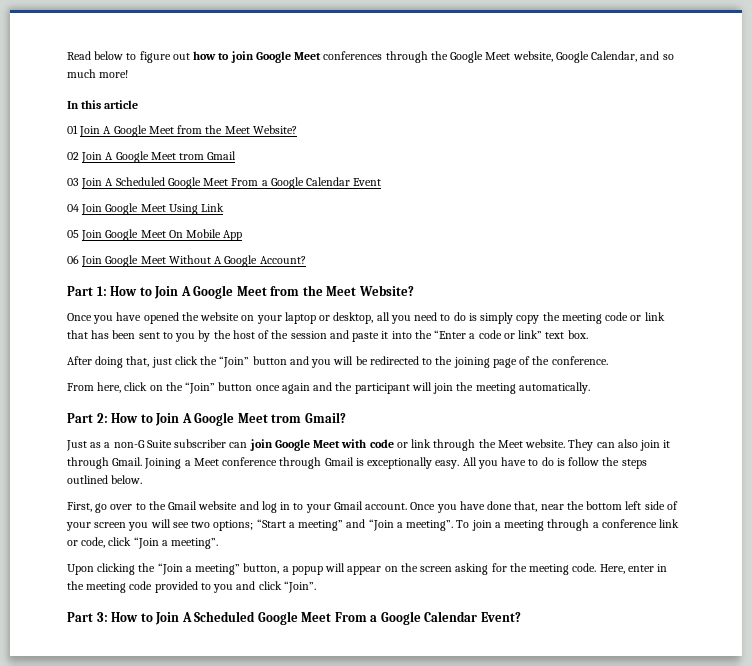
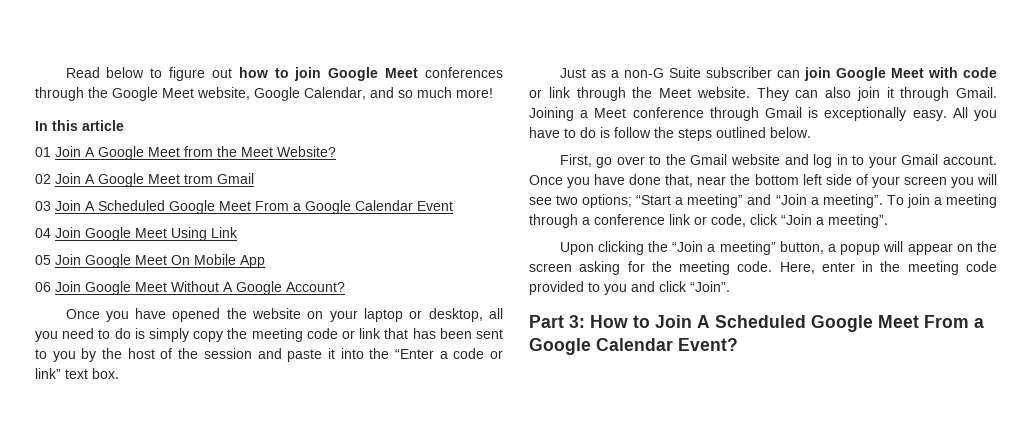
- Part 1: How to Join A Google Meet from the Meet Website?
- After doing that, just click the “Join” button and you will be redirected to the joining page of the conference.
- From here, click on the “Join” button once again and the participant will join the meeting automatically.
- Part 2: How to Join A Google Meet trom Gmail?

